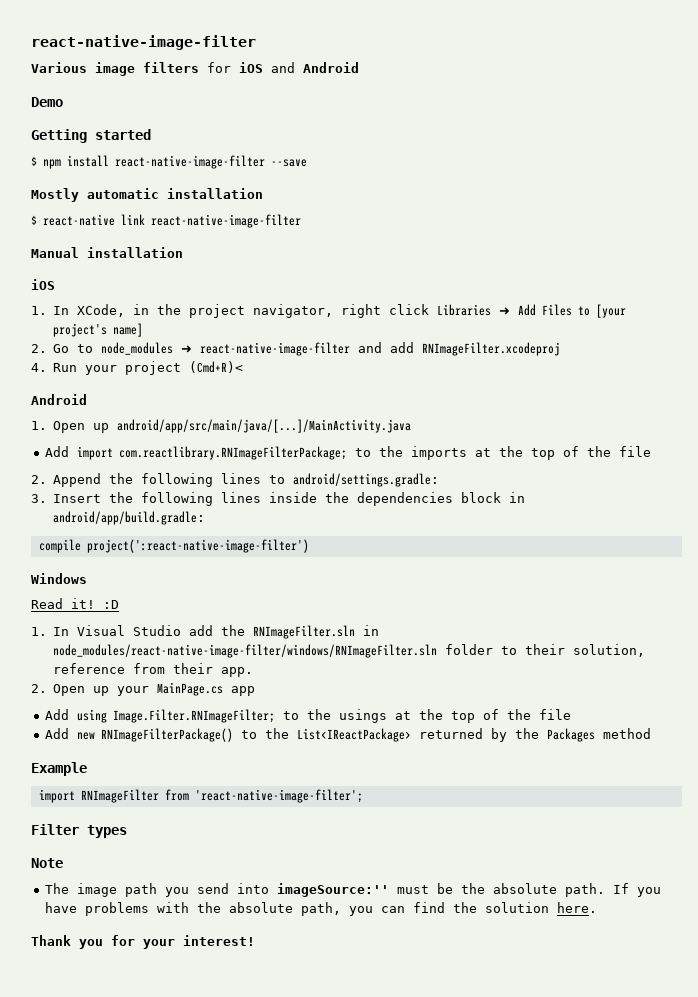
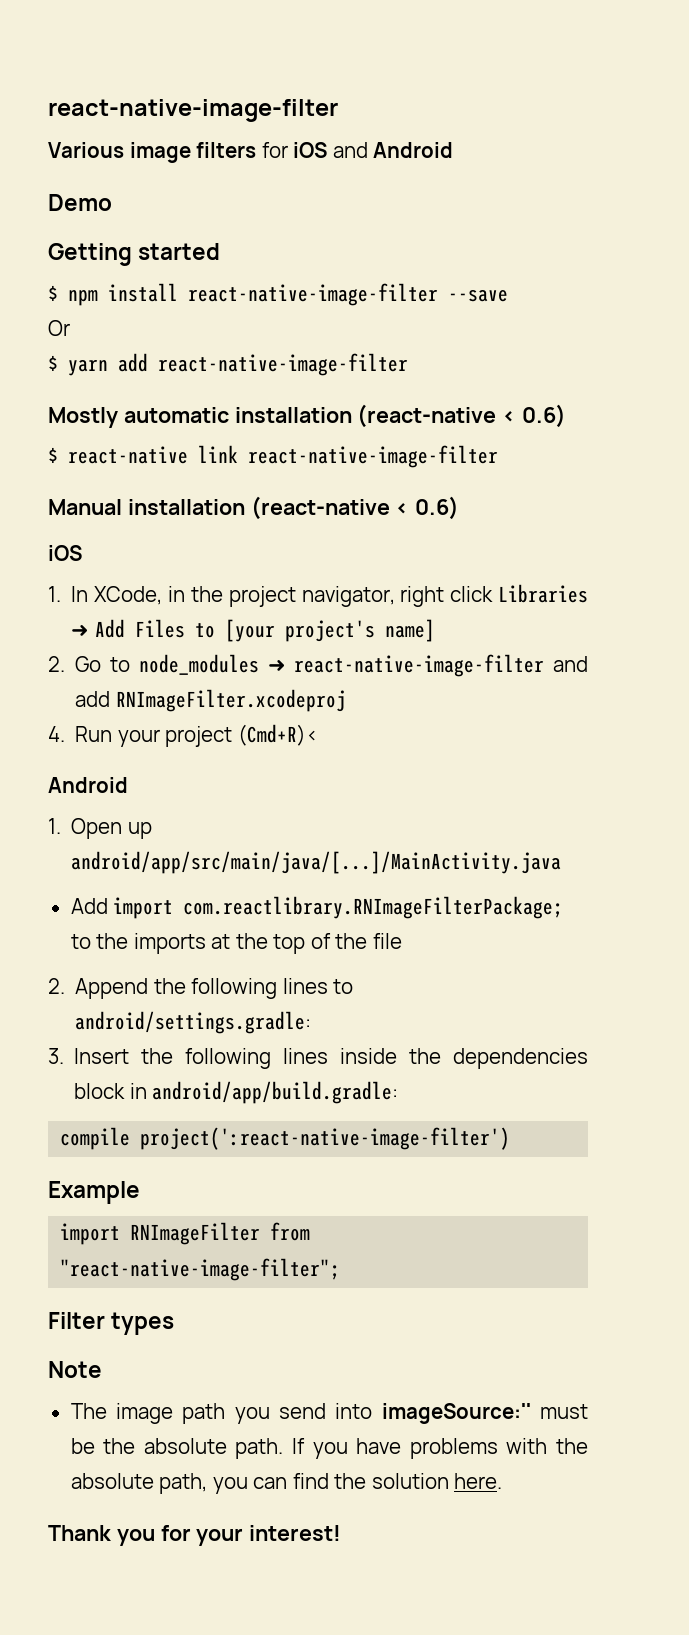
+ Or
+ $ yarn add react-native-image-filter
- Mostly automatic installation
+ Mostly automatic installation (react-native < 0.6)
- Manual installation
+ Manual installation (react-native < 0.6)
- Windows
- Read it! :D
- 1. In Visual Studio add the RNImageFilter.sln in node_modules/react-native-image-filter/windows/RNImageFilter.sln folder to their solution, reference from their app.
- 2. Open up your MainPage.cs app
- Add using Image.Filter.RNImageFilter; to the usings at the top of the file
- Add new RNImageFilterPackage() to the List<IReactPackage> returned by the Packages method
- import RNImageFilter from 'react-native-image-filter';
+ import RNImageFilter from "react-native-image-filter";

